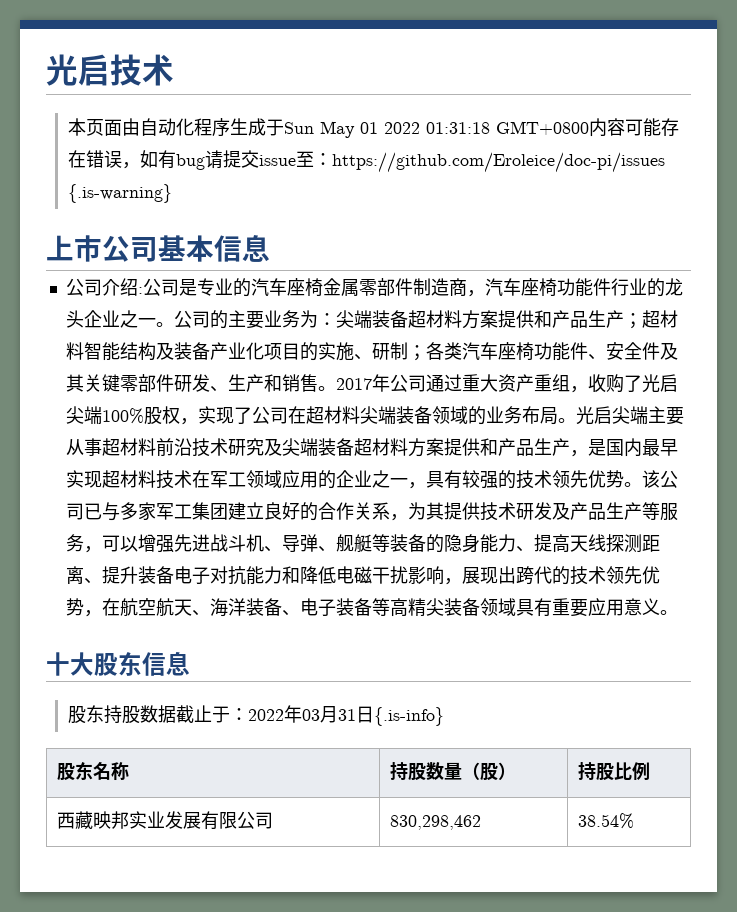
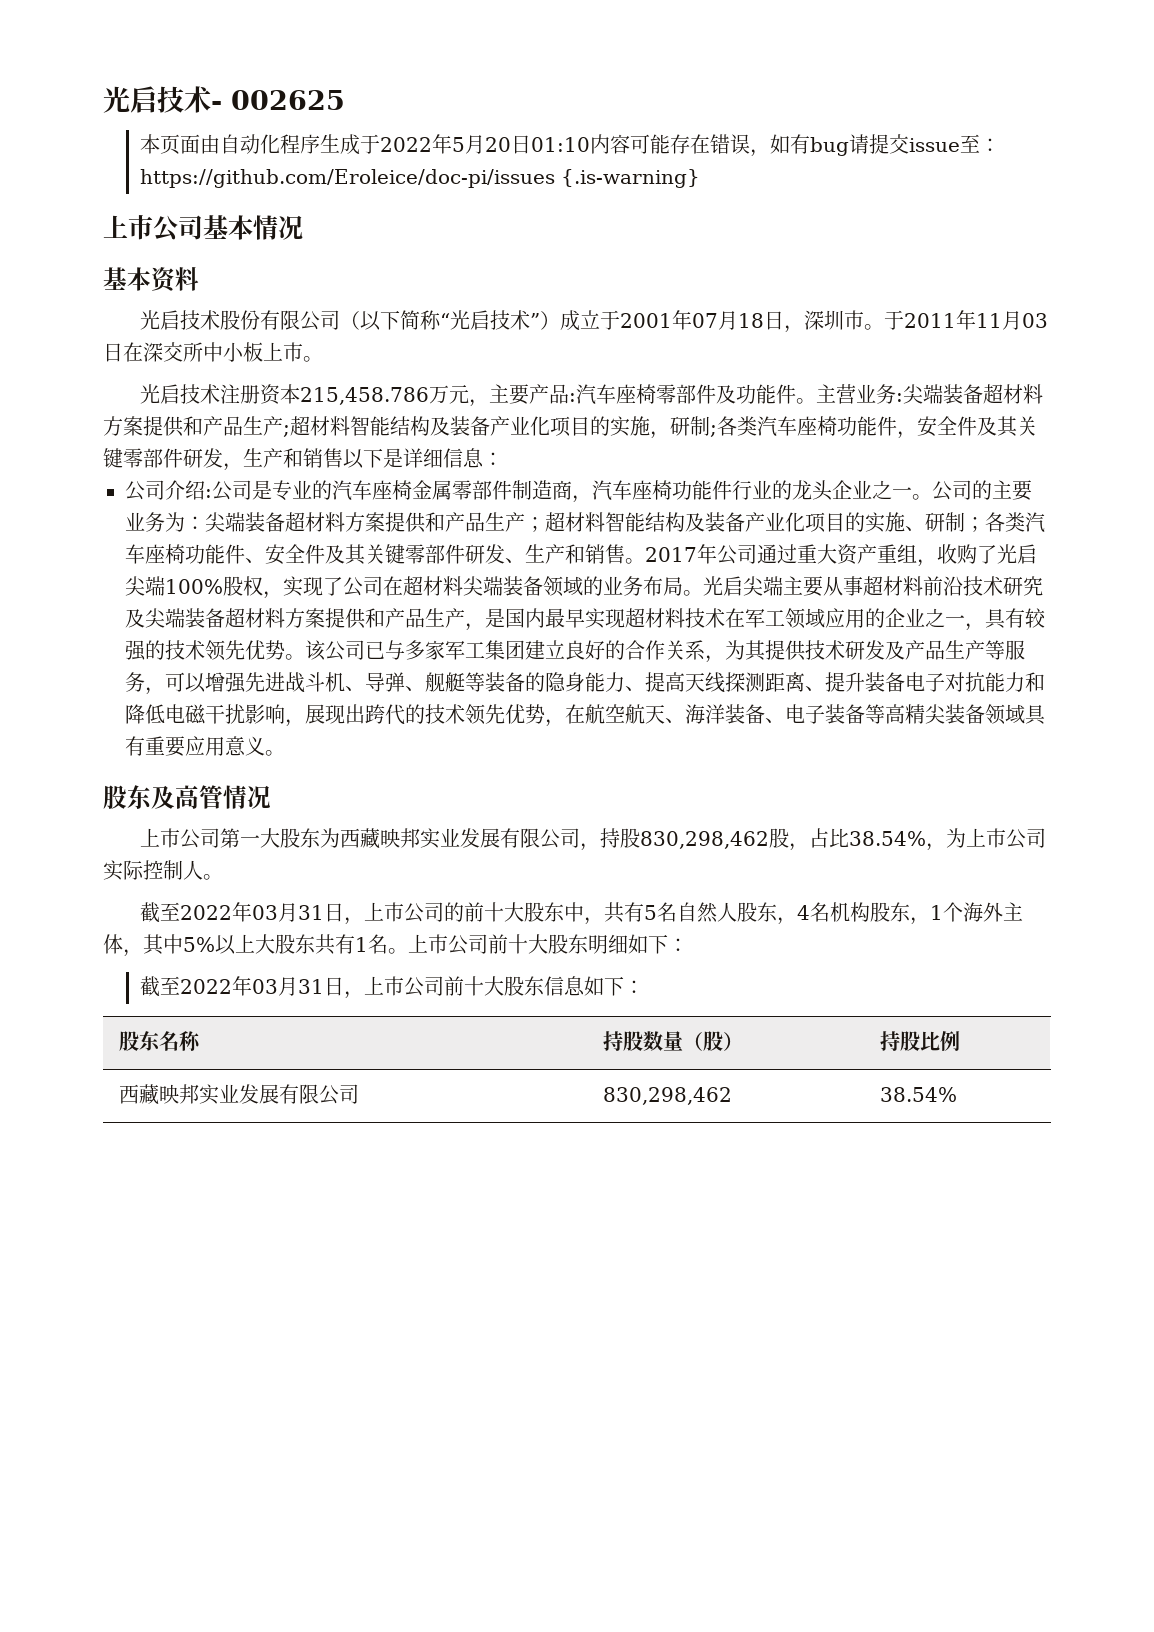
- 光启技术
+ 光启技术- 002625
- 本页面由自动化程序生成于Sun May 01 2022 01:31:18 GMT+0800内容可能存在错误，如有bug请提交issue至：https://github.com/Eroleice/doc-pi/issues {.is-warning}
+ 本页面由自动化程序生成于2022年5月20日01:10内容可能存在错误，如有bug请提交issue至：https://github.com/Eroleice/doc-pi/issues {.is-warning}
- 上市公司基本信息
+ 上市公司基本情况
+ 基本资料
+ 光启技术股份有限公司（以下简称“光启技术”）成立于2001年07月18日，深圳市。于2011年11月03日在深交所中小板上市。
+ 光启技术注册资本215,458.786万元，主要产品:汽车座椅零部件及功能件。主营业务:尖端装备超材料方案提供和产品生产;超材料智能结构及装备产业化项目的实施，研制;各类汽车座椅功能件，安全件及其关键零部件研发，生产和销售以下是详细信息：
- 十大股东信息
- 股东持股数据截止于：2022年03月31日{.is-info}
+ 股东及高管情况
+ 上市公司第一大股东为西藏映邦实业发展有限公司，持股830,298,462股，占比38.54%，为上市公司实际控制人。
+ 截至2022年03月31日，上市公司的前十大股东中，共有5名自然人股东，4名机构股东，1个海外主体，其中5%以上大股东共有1名。上市公司前十大股东明细如下：
+ 截至2022年03月31日，上市公司前十大股东信息如下：

